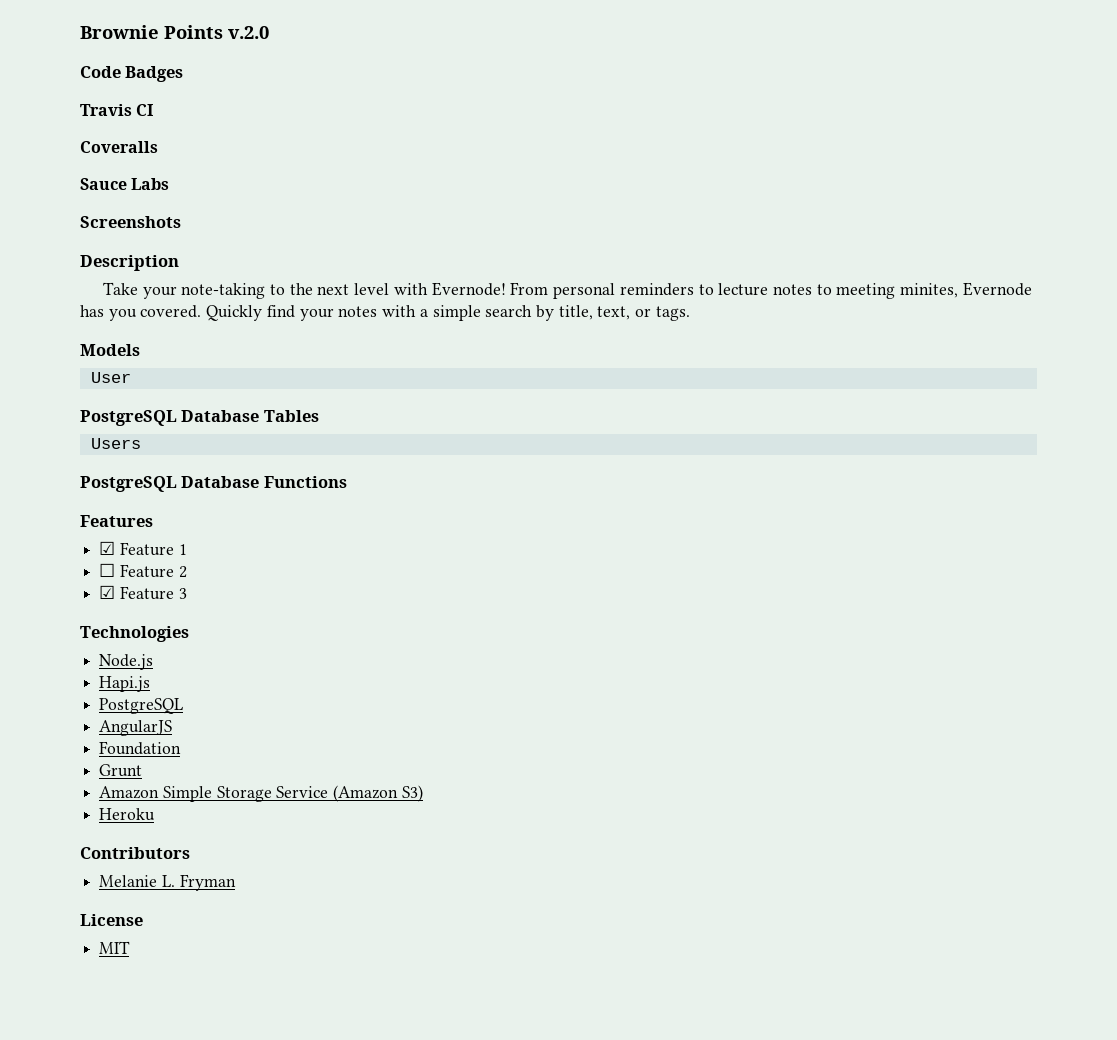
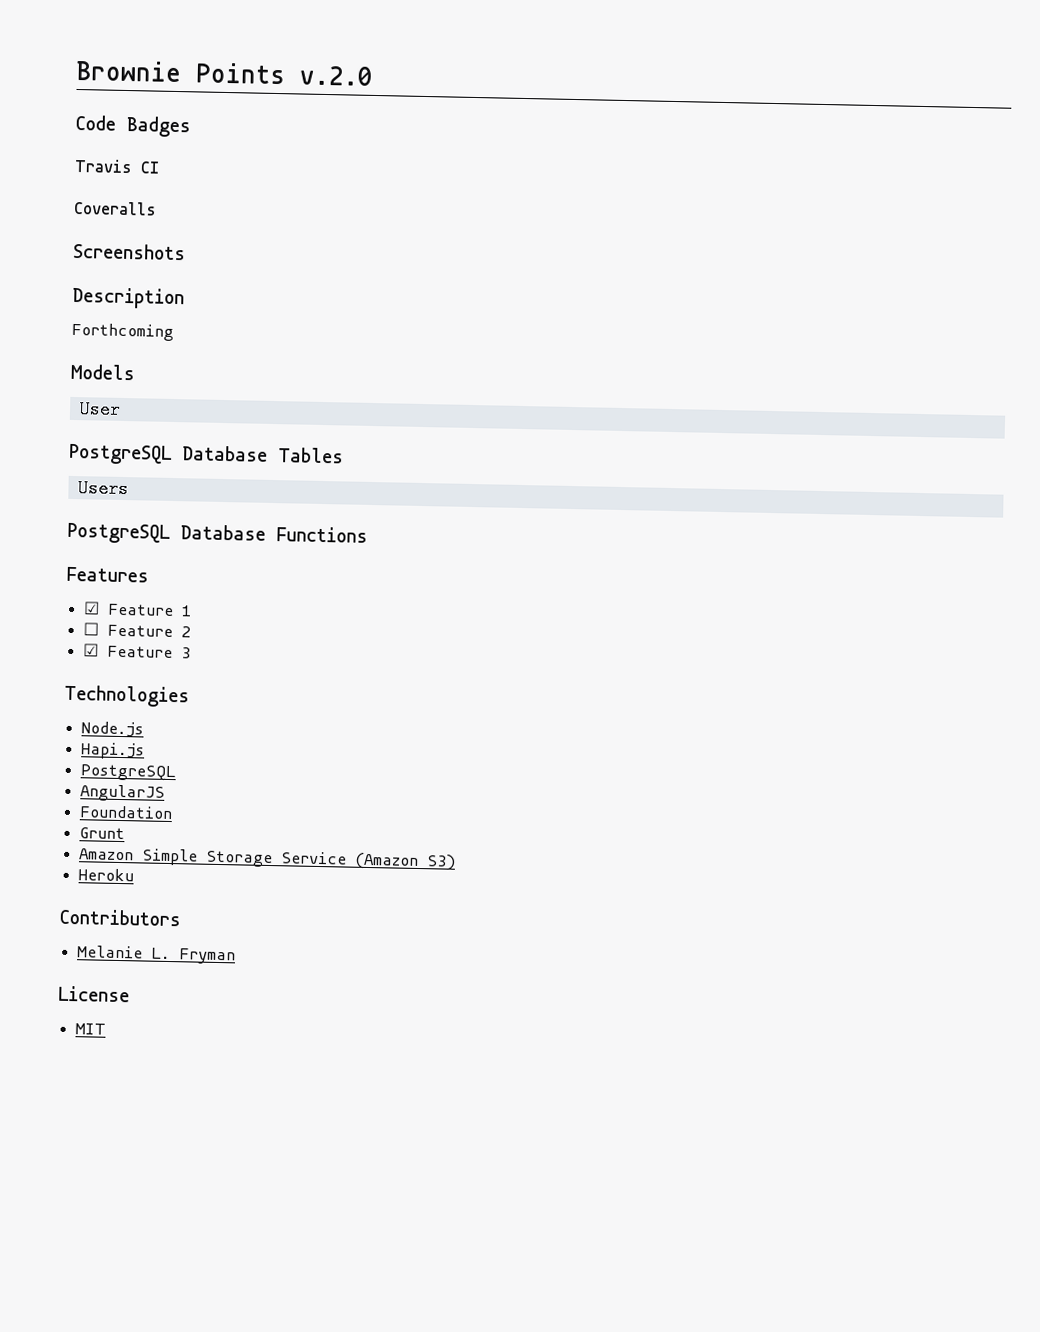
- Sauce Labs
- Take your note-taking to the next level with Evernode! From personal reminders to lecture notes to meeting minites, Evernode has you covered. Quickly find your notes with a simple search by title, text, or tags.
+ Forthcoming

